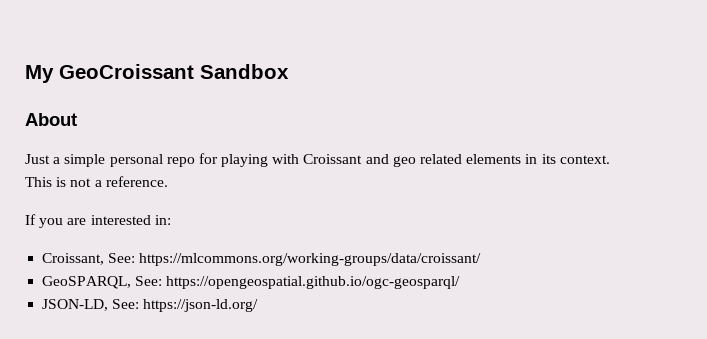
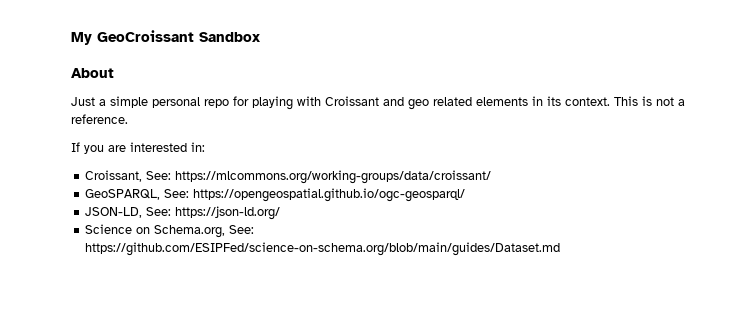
+ Science on Schema.org, See: https://github.com/ESIPFed/science-on-schema.org/blob/main/guides/Dataset.md

